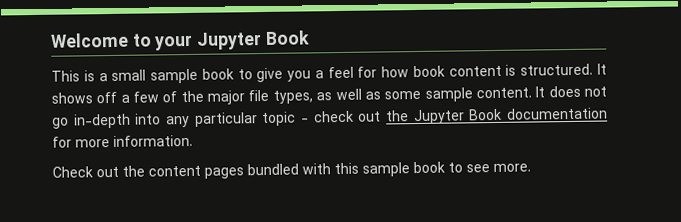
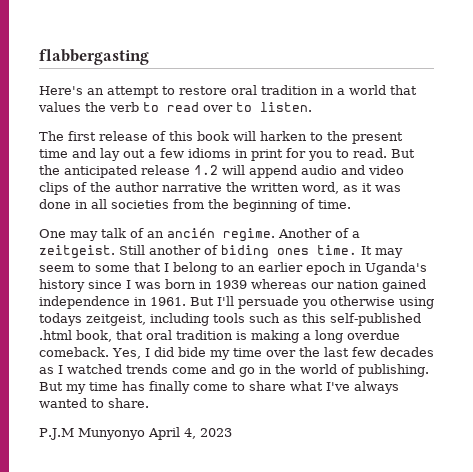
- Welcome to your Jupyter Book
- This is a small sample book to give you a feel for how book content is structured. It shows off a few of the major file types, as well as some sample content. It does not go in-depth into any particular topic - check out the Jupyter Book documentation for more information.
- Check out the content pages bundled with this sample book to see more.
+ flabbergasting
+ Here's an attempt to restore oral tradition in a world that values the verb to read over to listen.
+ The first release of this book will harken to the present time and lay out a few idioms in print for you to read. But the anticipated release 1.2 will append audio and video clips of the author narrative the written word, as it was done in all societies from the beginning of time.
+ One may talk of an ancién regime. Another of a zeitgeist. Still another of biding ones time. It may seem to some that I belong to an earlier epoch in Uganda's history since I was born in 1939 whereas our nation gained independence in 1961. But I'll persuade you otherwise using todays zeitgeist, including tools such as this self-published .html book, that oral tradition is making a long overdue comeback. Yes, I did bide my time over the last few decades as I watched trends come and go in the world of publishing. But my time has finally come to share what I've always wanted to share.
+ P.J.M Munyonyo April 4, 2023

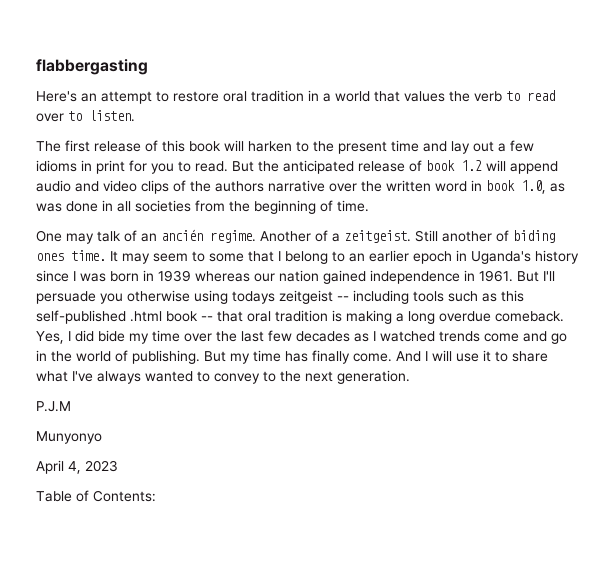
- But the anticipated release 1.2 will append audio and video clips of the author narrative the written word, as it was done in all societies from the beginning of time.
+ But the anticipated release of book 1.2 will append audio and video clips of the authors narrative over the written word in book 1.0, as was done in all societies from the beginning of time.
- But I'll persuade you otherwise using todays zeitgeist, including tools such as this self-published .html book, that oral tradition is making a long overdue comeback.
+ But I'll persuade you otherwise using todays zeitgeist -- including tools such as this self-published .html book -- that oral tradition is making a long overdue comeback.
- But my time has finally come to share what I've always wanted to share.
+ But my time has finally come. And I will use it to share what I've always wanted to convey to the next generation.
- P.J.M Munyonyo April 4, 2023
+ P.J.M
+ Munyonyo
+ April 4, 2023
+ Table of Contents:

